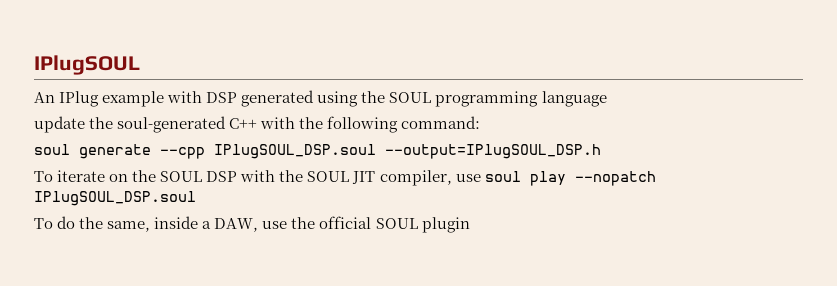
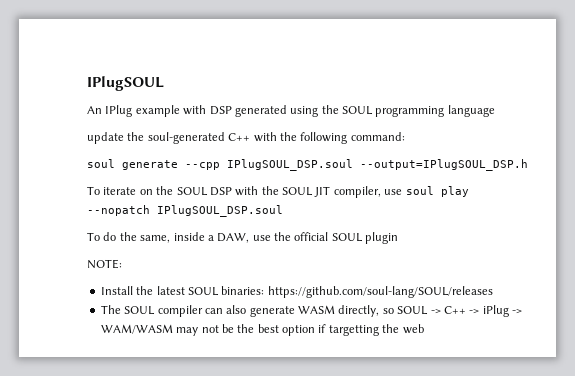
+ NOTE:
+ Install the latest SOUL binaries: https://github.com/soul-lang/SOUL/releases
+ The SOUL compiler can also generate WASM directly, so SOUL -> C++ -> iPlug -> WAM/WASM may not be the best option if targetting the web

